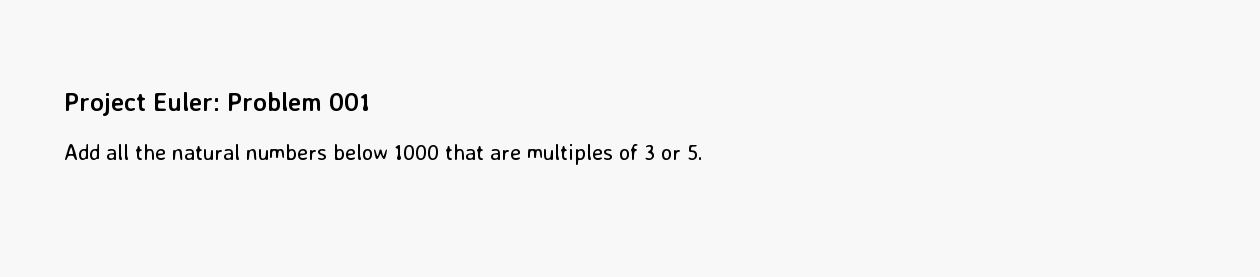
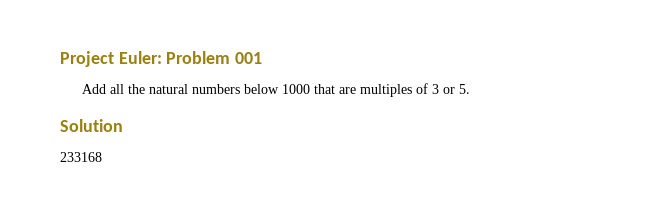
+ Solution
+ 233168

